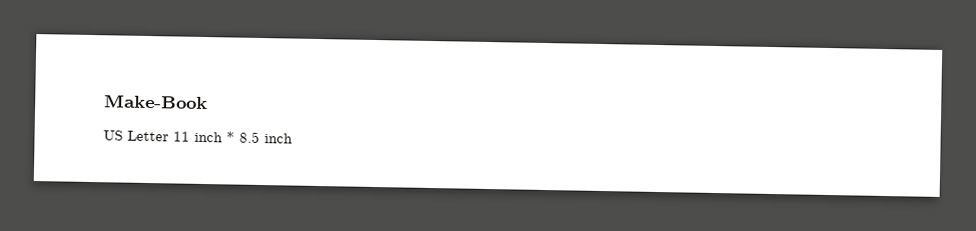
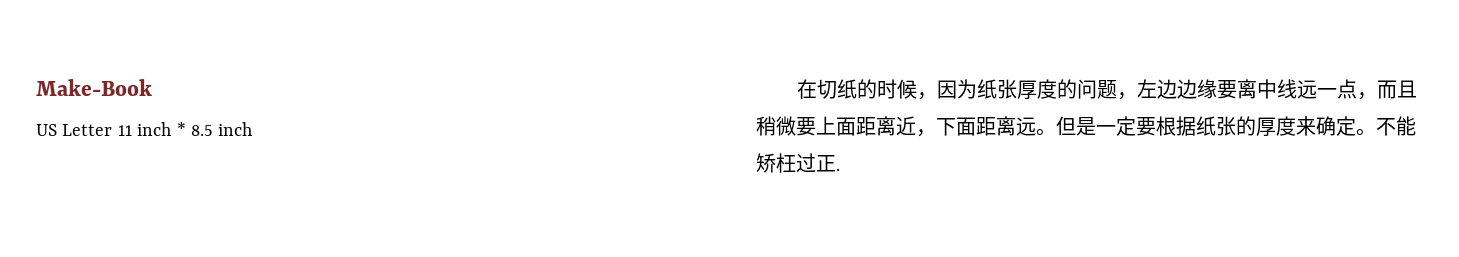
+ 在切纸的时候，因为纸张厚度的问题，左边边缘要离中线远一点，而且稍微要上面距离近，下面距离远。但是一定要根据纸张的厚度来确定。不能矫枉过正.

